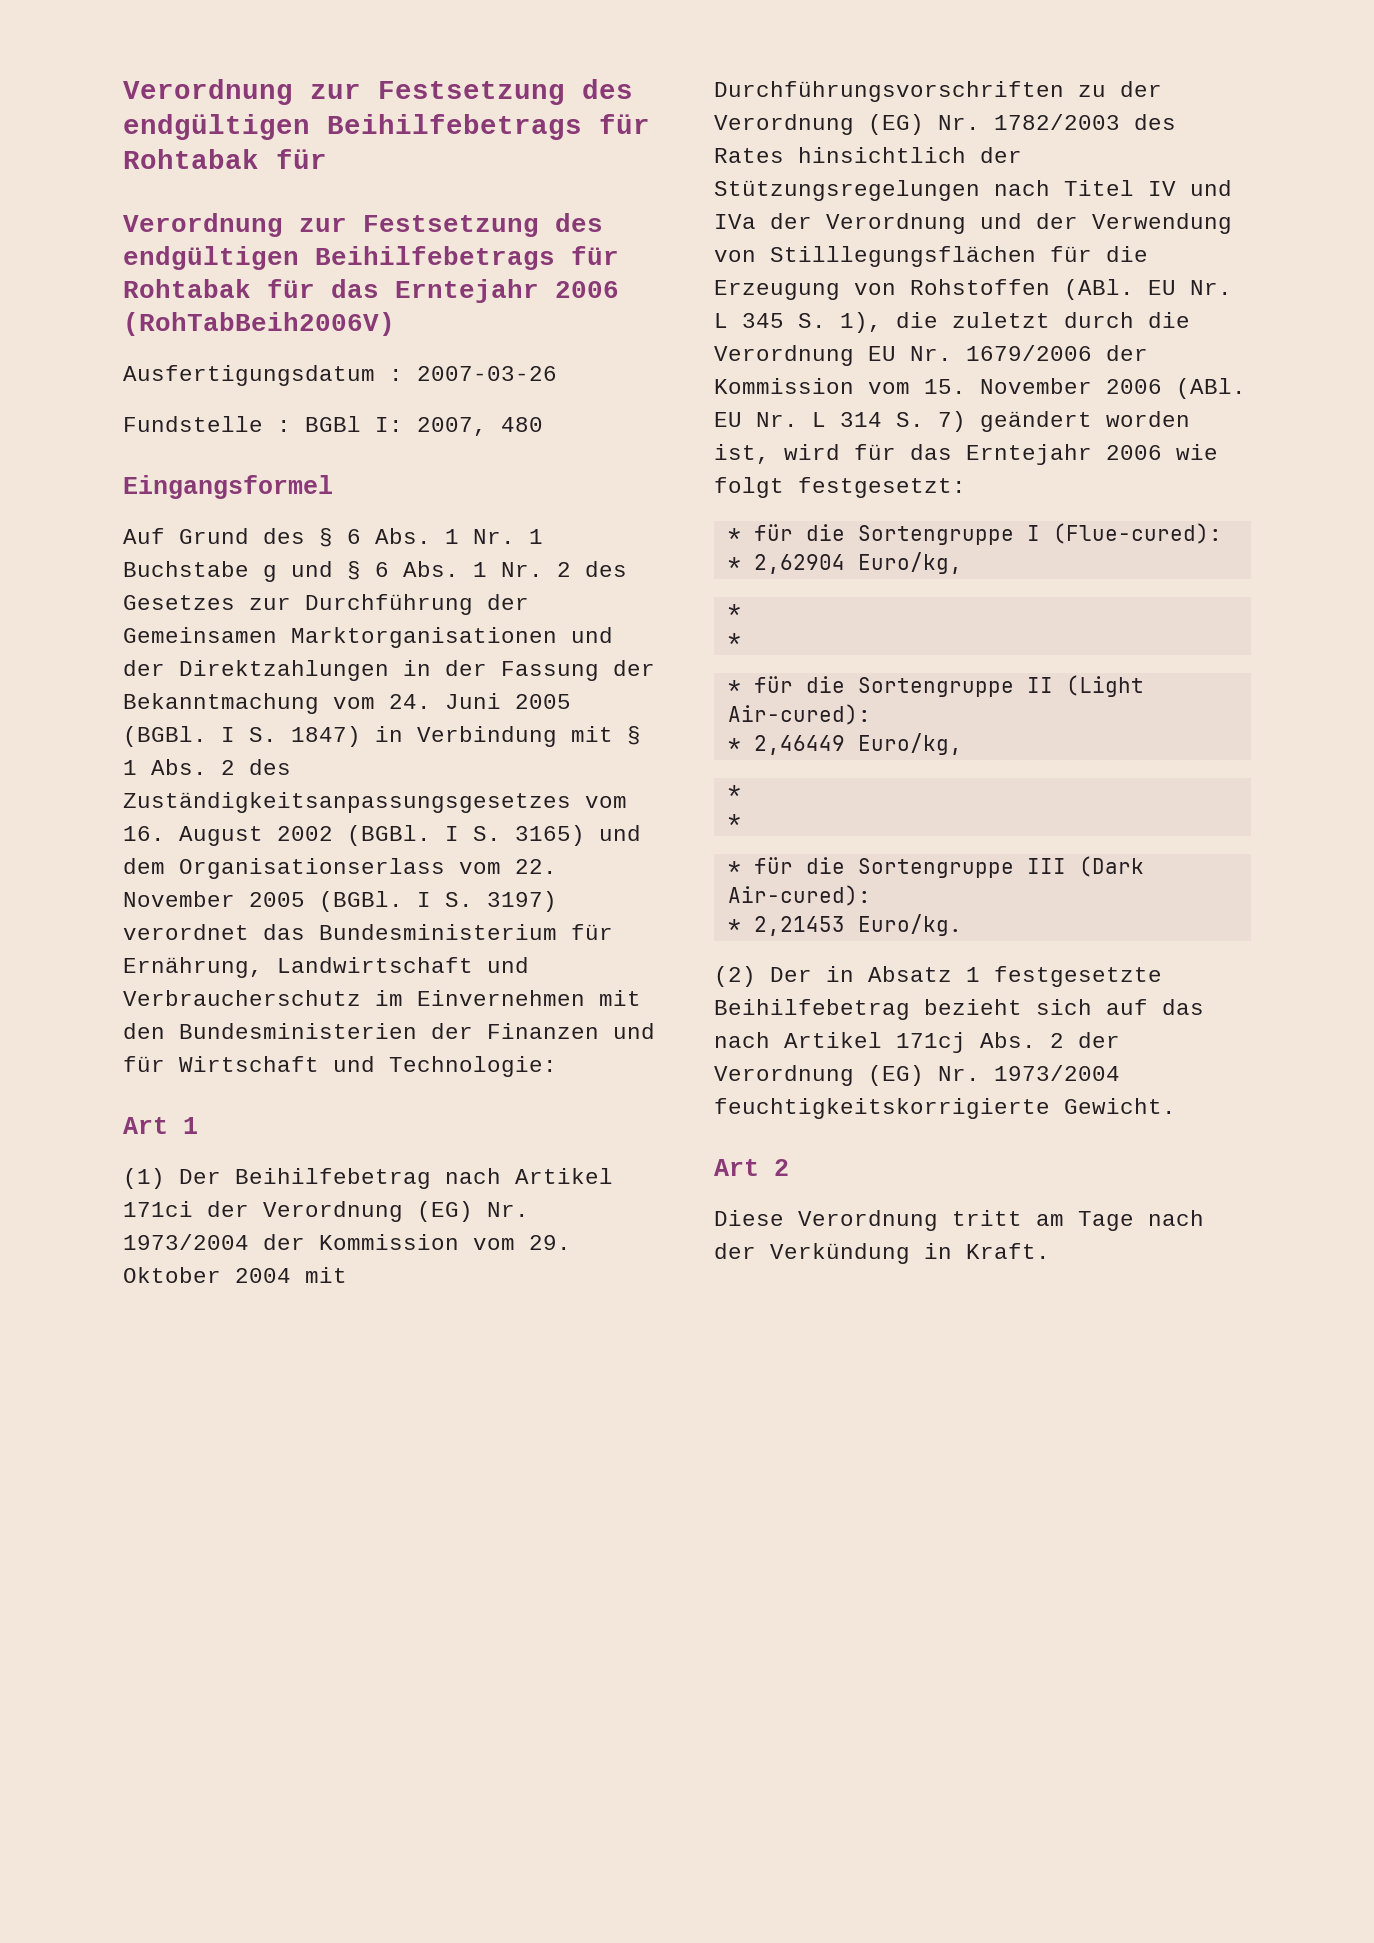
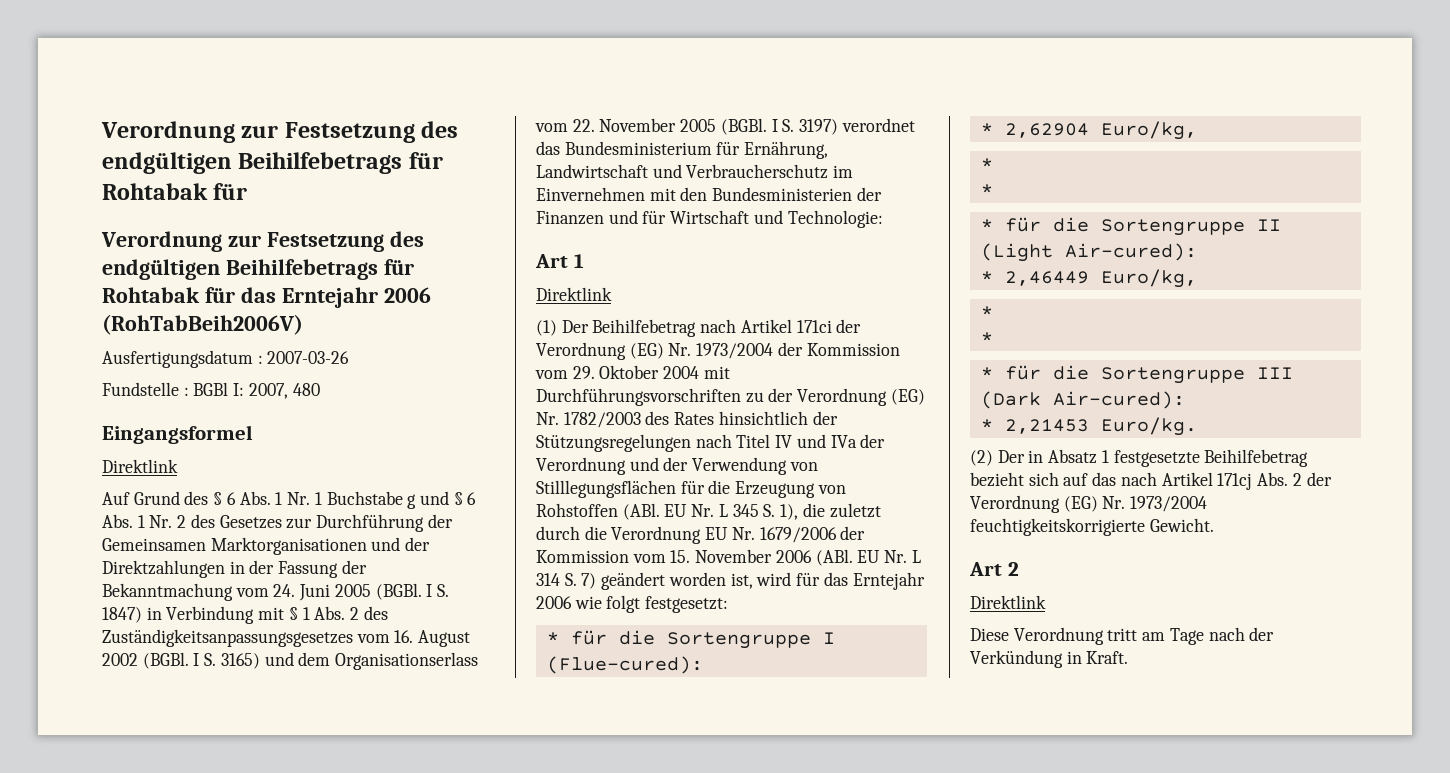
  Eingangsformel
+ Direktlink
  Art 1
+ Direktlink
  Art 2
+ Direktlink

